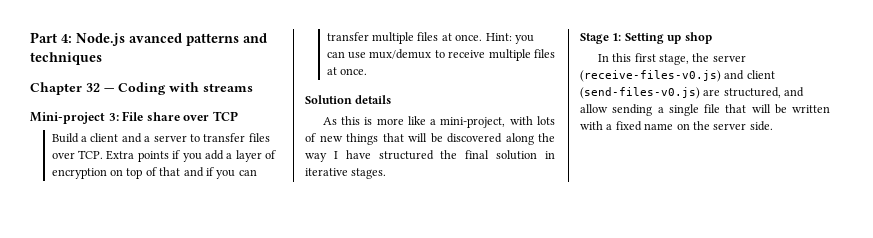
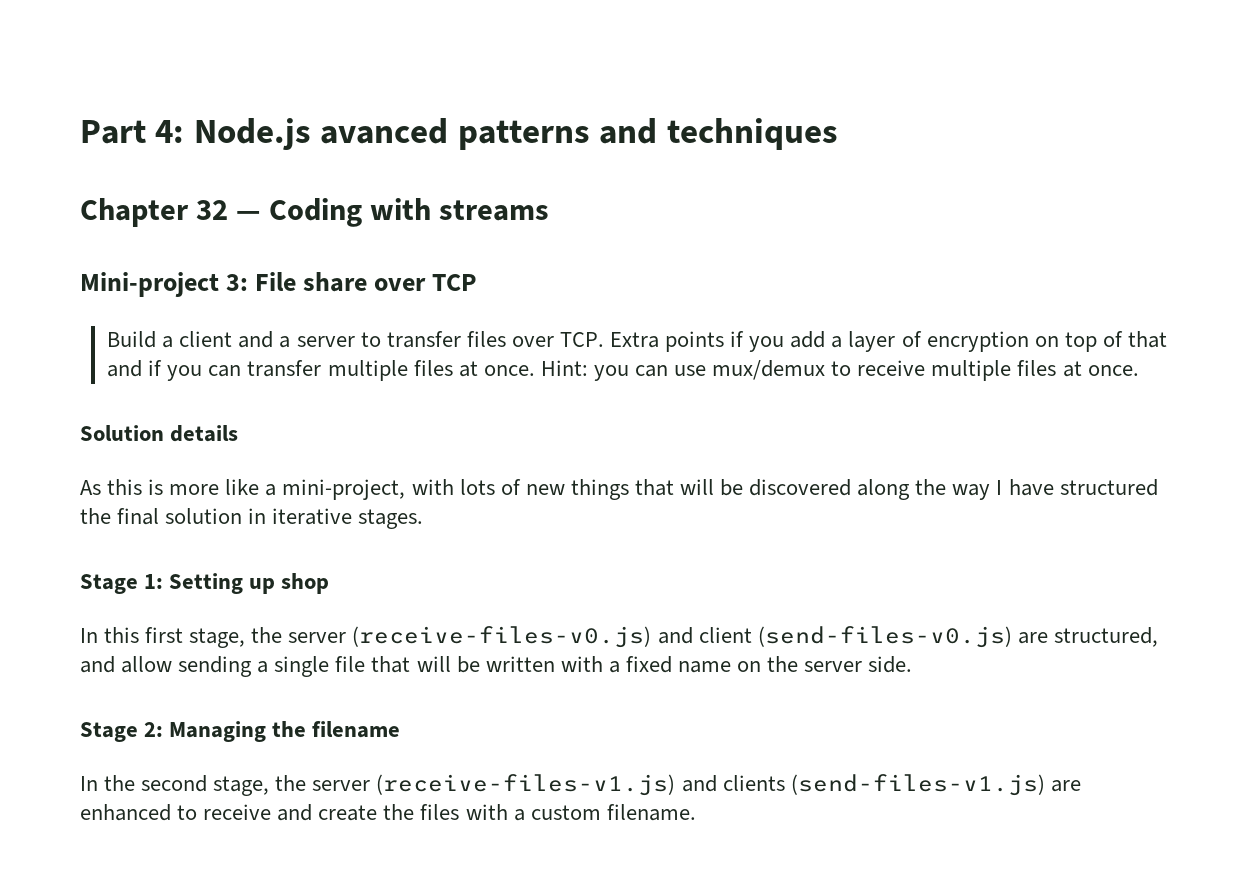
+ Stage 2: Managing the filename
+ In the second stage, the server (receive-files-v1.js) and clients (send-files-v1.js) are enhanced to receive and create the files with a custom filename.

